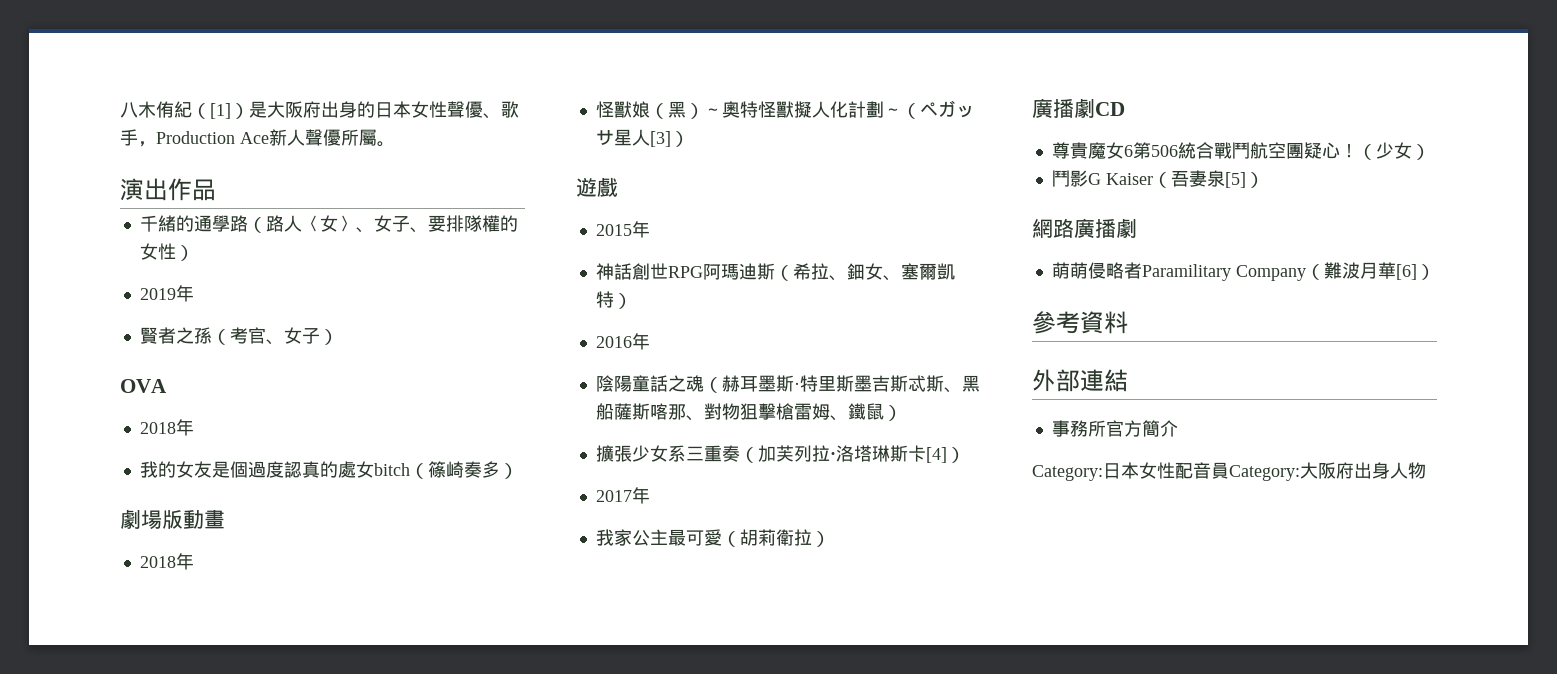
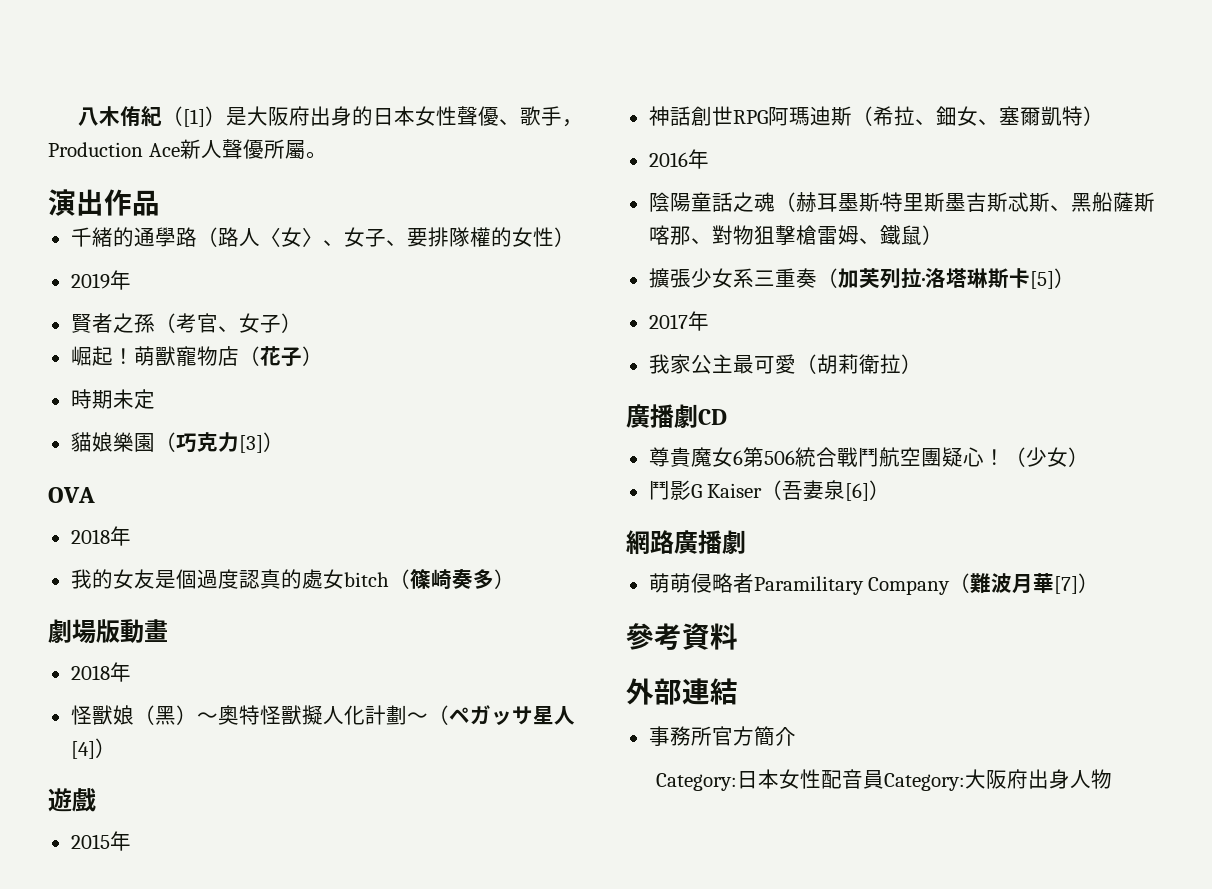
+ 崛起！萌獸寵物店（花子）
+ 時期未定
+ 貓娘樂園（巧克力[3]）
- 怪獸娘（黑）～奧特怪獸擬人化計劃～（ペガッサ星人[3]）
+ 怪獸娘（黑）～奧特怪獸擬人化計劃～（ペガッサ星人[4]）
- 擴張少女系三重奏（加芙列拉·洛塔琳斯卡[4]）
+ 擴張少女系三重奏（加芙列拉·洛塔琳斯卡[5]）
- 鬥影G Kaiser（吾妻泉[5]）
+ 鬥影G Kaiser（吾妻泉[6]）
- 萌萌侵略者Paramilitary Company（難波月華[6]）
+ 萌萌侵略者Paramilitary Company（難波月華[7]）

